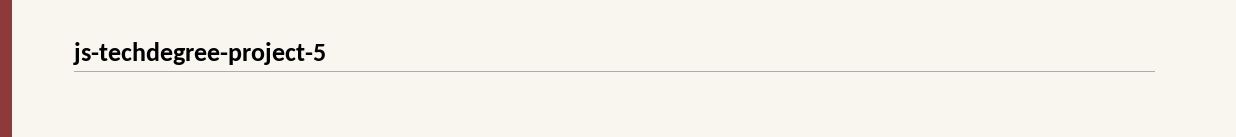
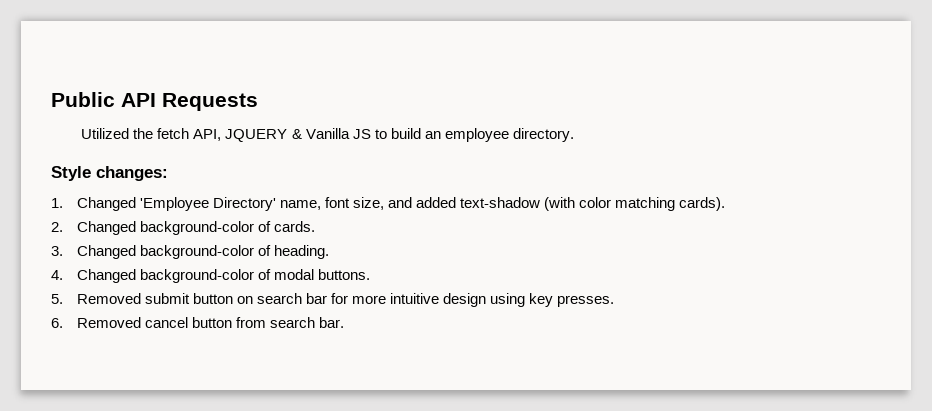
- js-techdegree-project-5
+ Public API Requests
+ Utilized the fetch API, JQUERY & Vanilla JS to build an employee directory.
+ Style changes:
+ 1. Changed 'Employee Directory' name, font size, and added text-shadow (with color matching cards).
+ 2. Changed background-color of cards.
+ 3. Changed background-color of heading.
+ 4. Changed background-color of modal buttons.
+ 5. Removed submit button on search bar for more intuitive design using key presses.
+ 6. Removed cancel button from search bar.

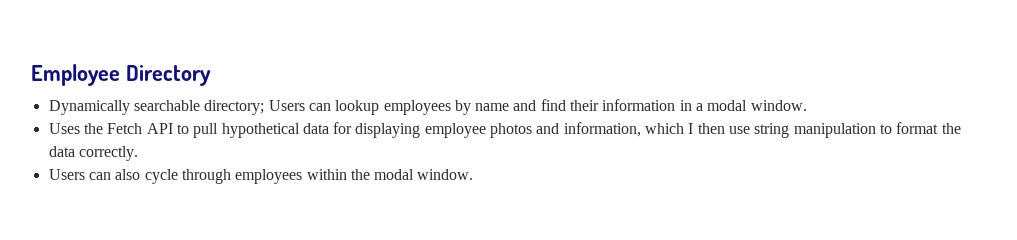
- Public API Requests
- Utilized the fetch API, JQUERY & Vanilla JS to build an employee directory.
- Style changes:
- 1. Changed 'Employee Directory' name, font size, and added text-shadow (with color matching cards).
- 2. Changed background-color of cards.
- 3. Changed background-color of heading.
- 4. Changed background-color of modal buttons.
- 5. Removed submit button on search bar for more intuitive design using key presses.
- 6. Removed cancel button from search bar.
+ Employee Directory
+ Dynamically searchable directory; Users can lookup employees by name and find their information in a modal window.
+ Uses the Fetch API to pull hypothetical data for displaying employee photos and information, which I then use string manipulation to format the data correctly.
+ Users can also cycle through employees within the modal window.

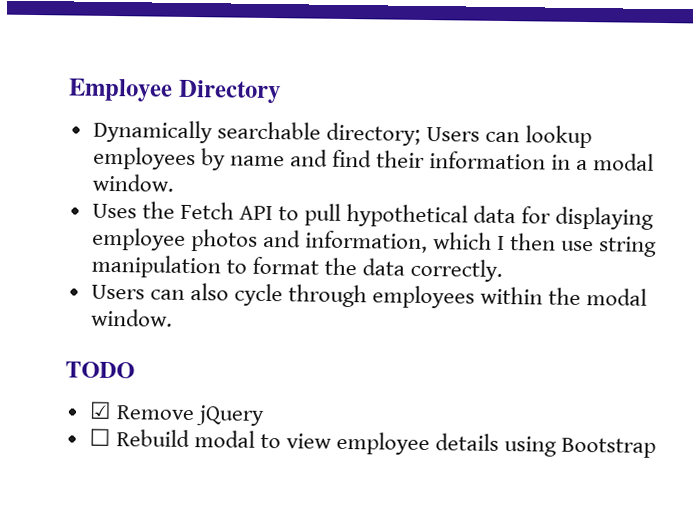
+ TODO
+ ☑ Remove jQuery
+ ☐ Rebuild modal to view employee details using Bootstrap

